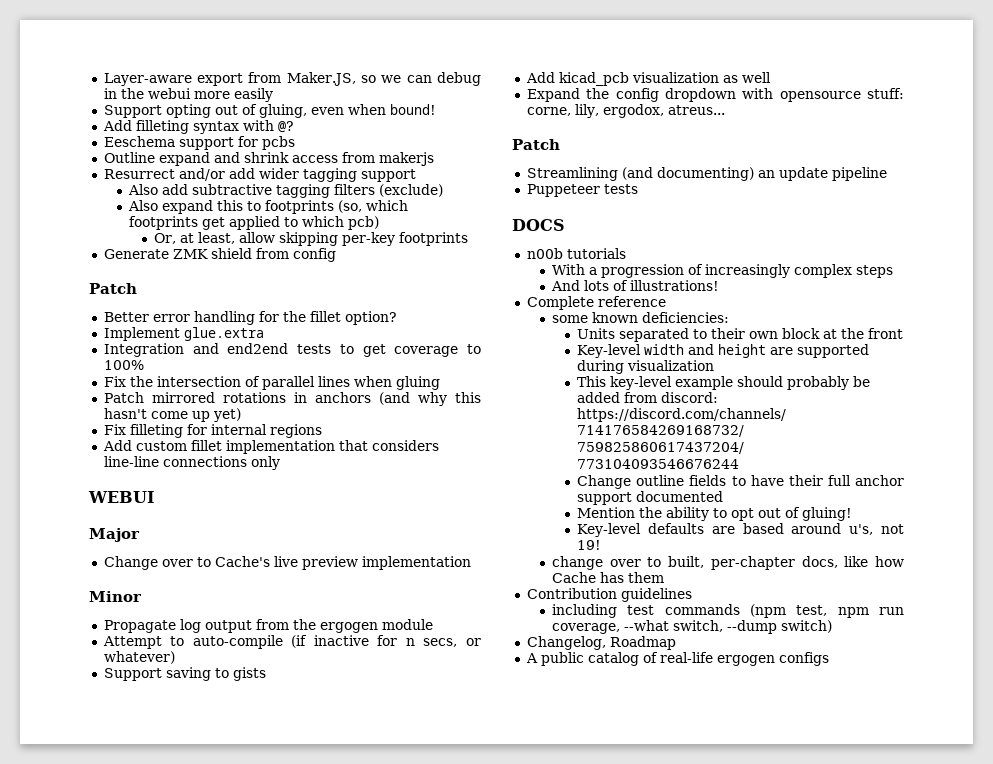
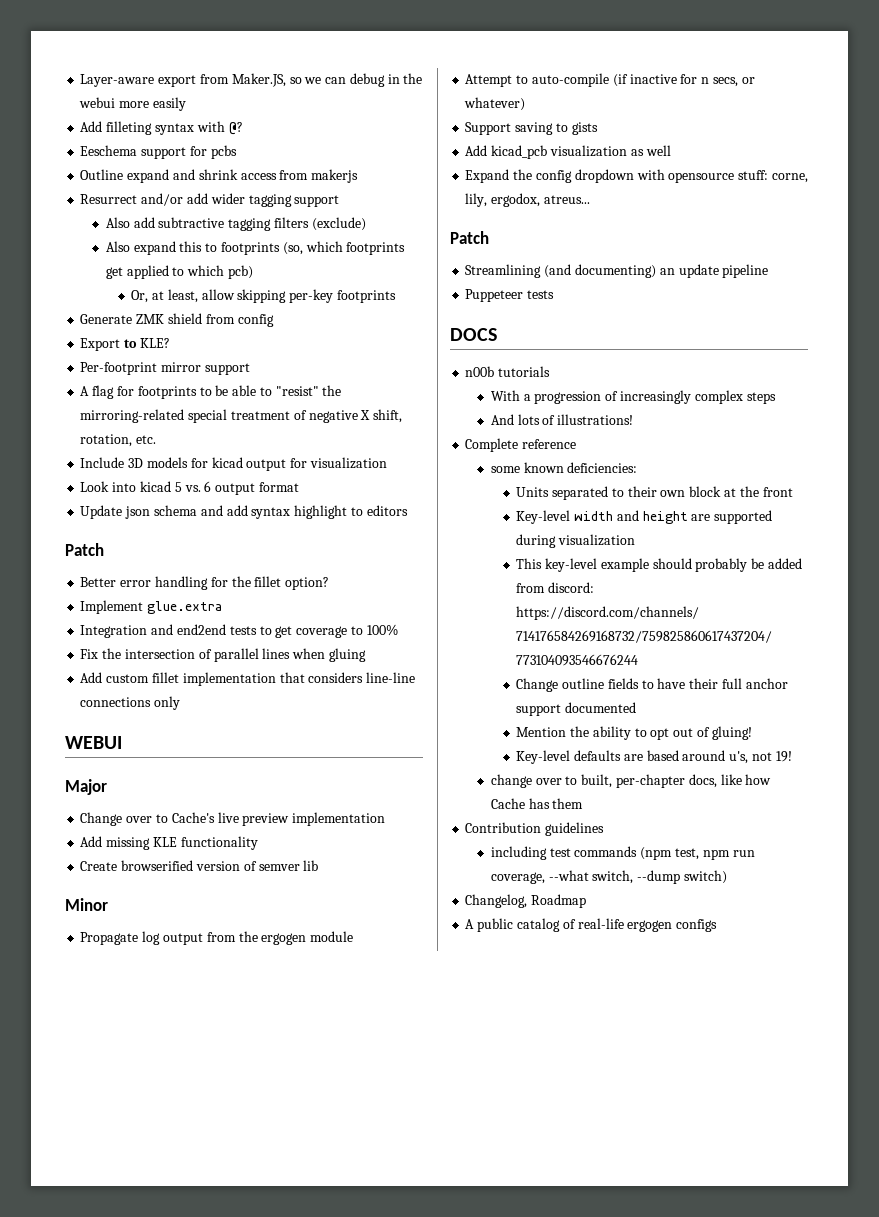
- Support opting out of gluing, even when bound!
+ Export to KLE?
+ Per-footprint mirror support
+ A flag for footprints to be able to "resist" the mirroring-related special treatment of negative X shift, rotation, etc.
+ Include 3D models for kicad output for visualization
+ Look into kicad 5 vs. 6 output format
+ Update json schema and add syntax highlight to editors
- Patch mirrored rotations in anchors (and why this hasn't come up yet)
- Fix filleting for internal regions
+ Add missing KLE functionality
+ Create browserified version of semver lib

